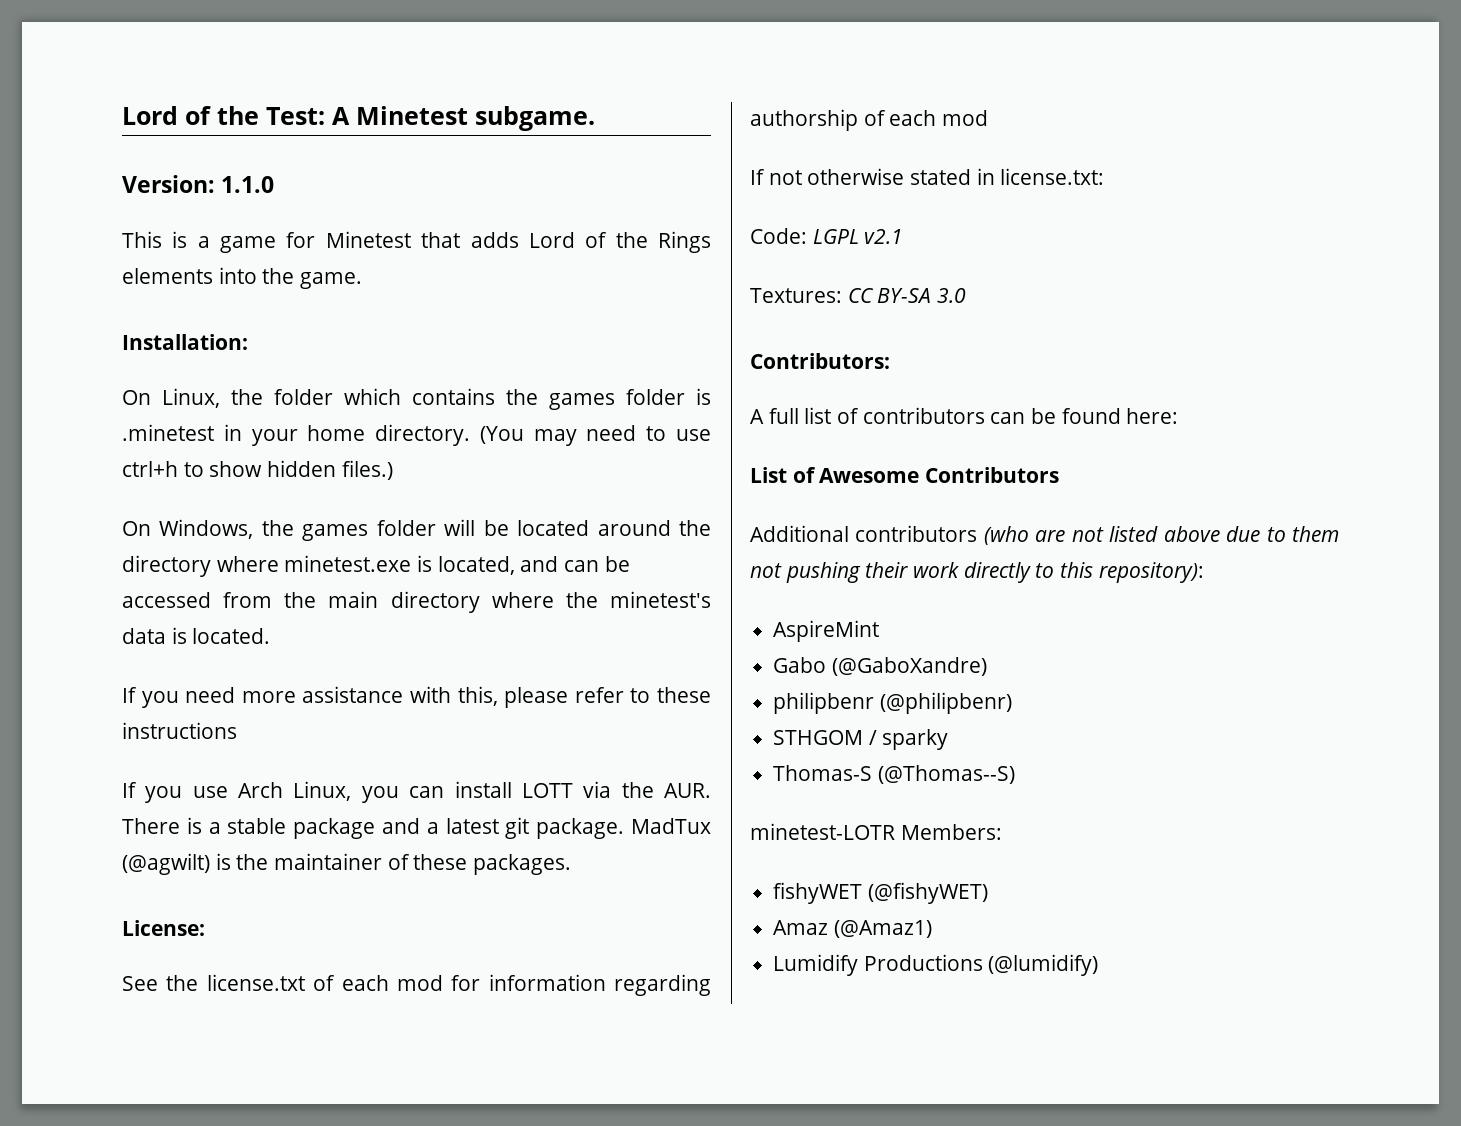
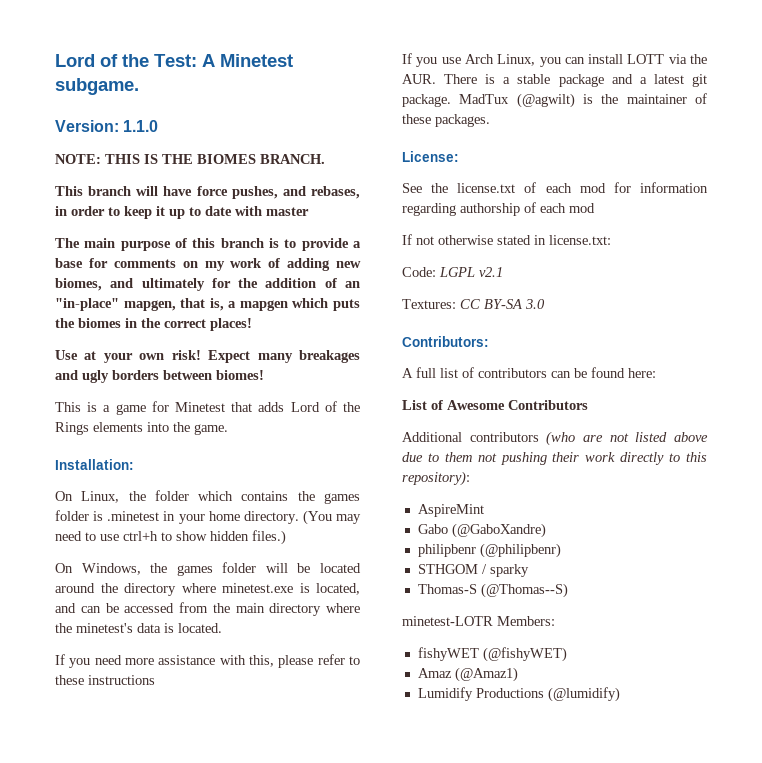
+ NOTE: THIS IS THE BIOMES BRANCH.
+ This branch will have force pushes, and rebases, in order to keep it up to date with master
+ The main purpose of this branch is to provide a base for comments on my work of adding new biomes, and ultimately for the addition of an "in-place" mapgen, that is, a mapgen which puts the biomes in the correct places!
+ Use at your own risk! Expect many breakages and ugly borders between biomes!

